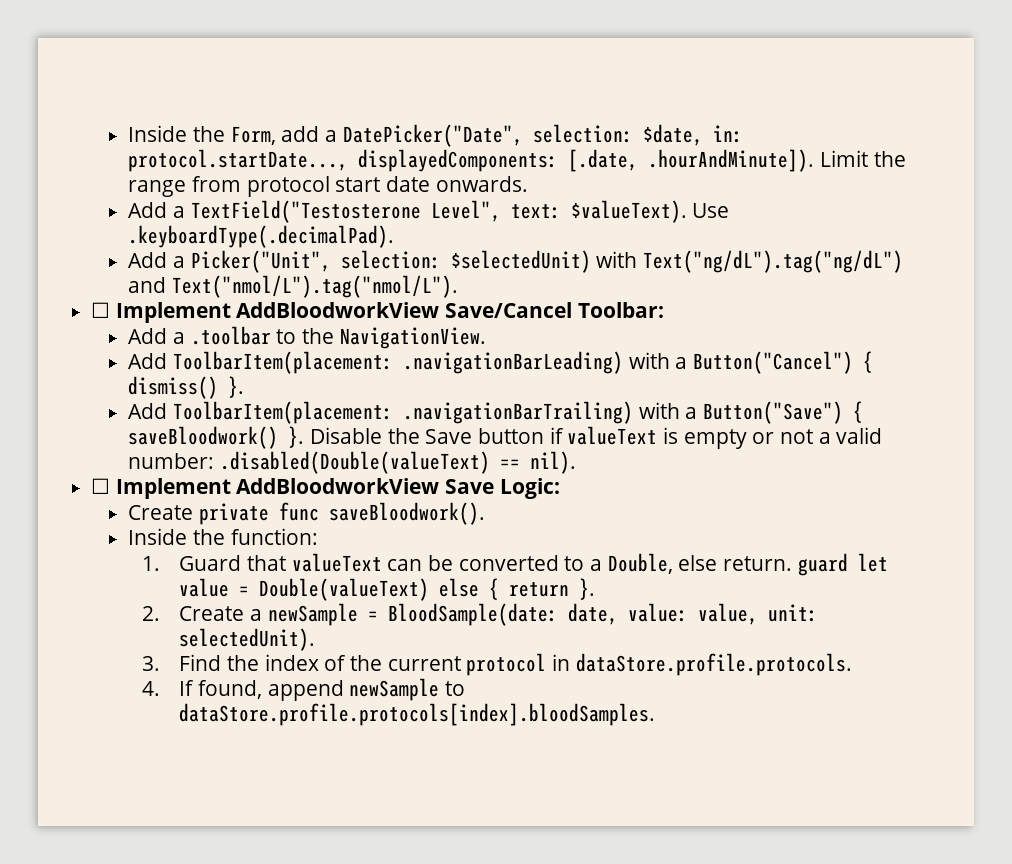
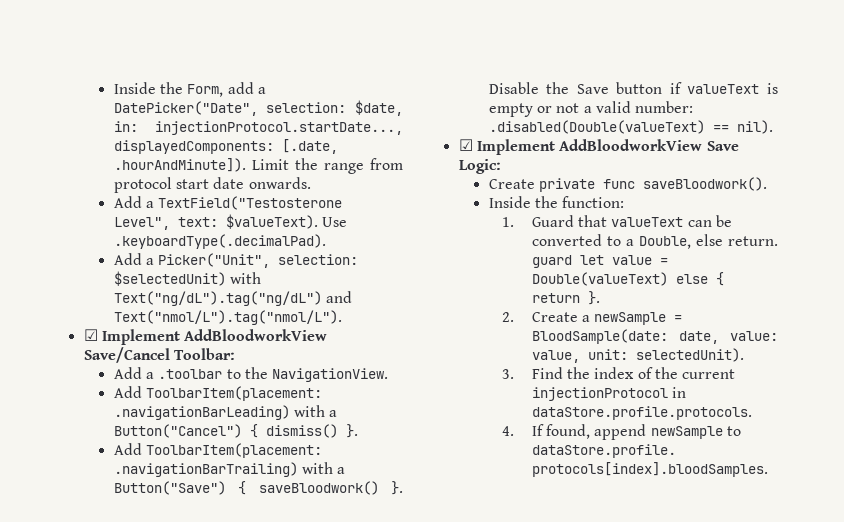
- Inside the Form, add a DatePicker("Date", selection: $date, in: protocol.startDate..., displayedComponents: [.date, .hourAndMinute]). Limit the range from protocol start date onwards.
+ Inside the Form, add a DatePicker("Date", selection: $date, in: injectionProtocol.startDate..., displayedComponents: [.date, .hourAndMinute]). Limit the range from protocol start date onwards.
- ☐ Implement AddBloodworkView Save/Cancel Toolbar:
+ ☑ Implement AddBloodworkView Save/Cancel Toolbar:
- ☐ Implement AddBloodworkView Save Logic:
+ ☑ Implement AddBloodworkView Save Logic:
- 3. Find the index of the current protocol in dataStore.profile.protocols.
+ 3. Find the index of the current injectionProtocol in dataStore.profile.protocols.

